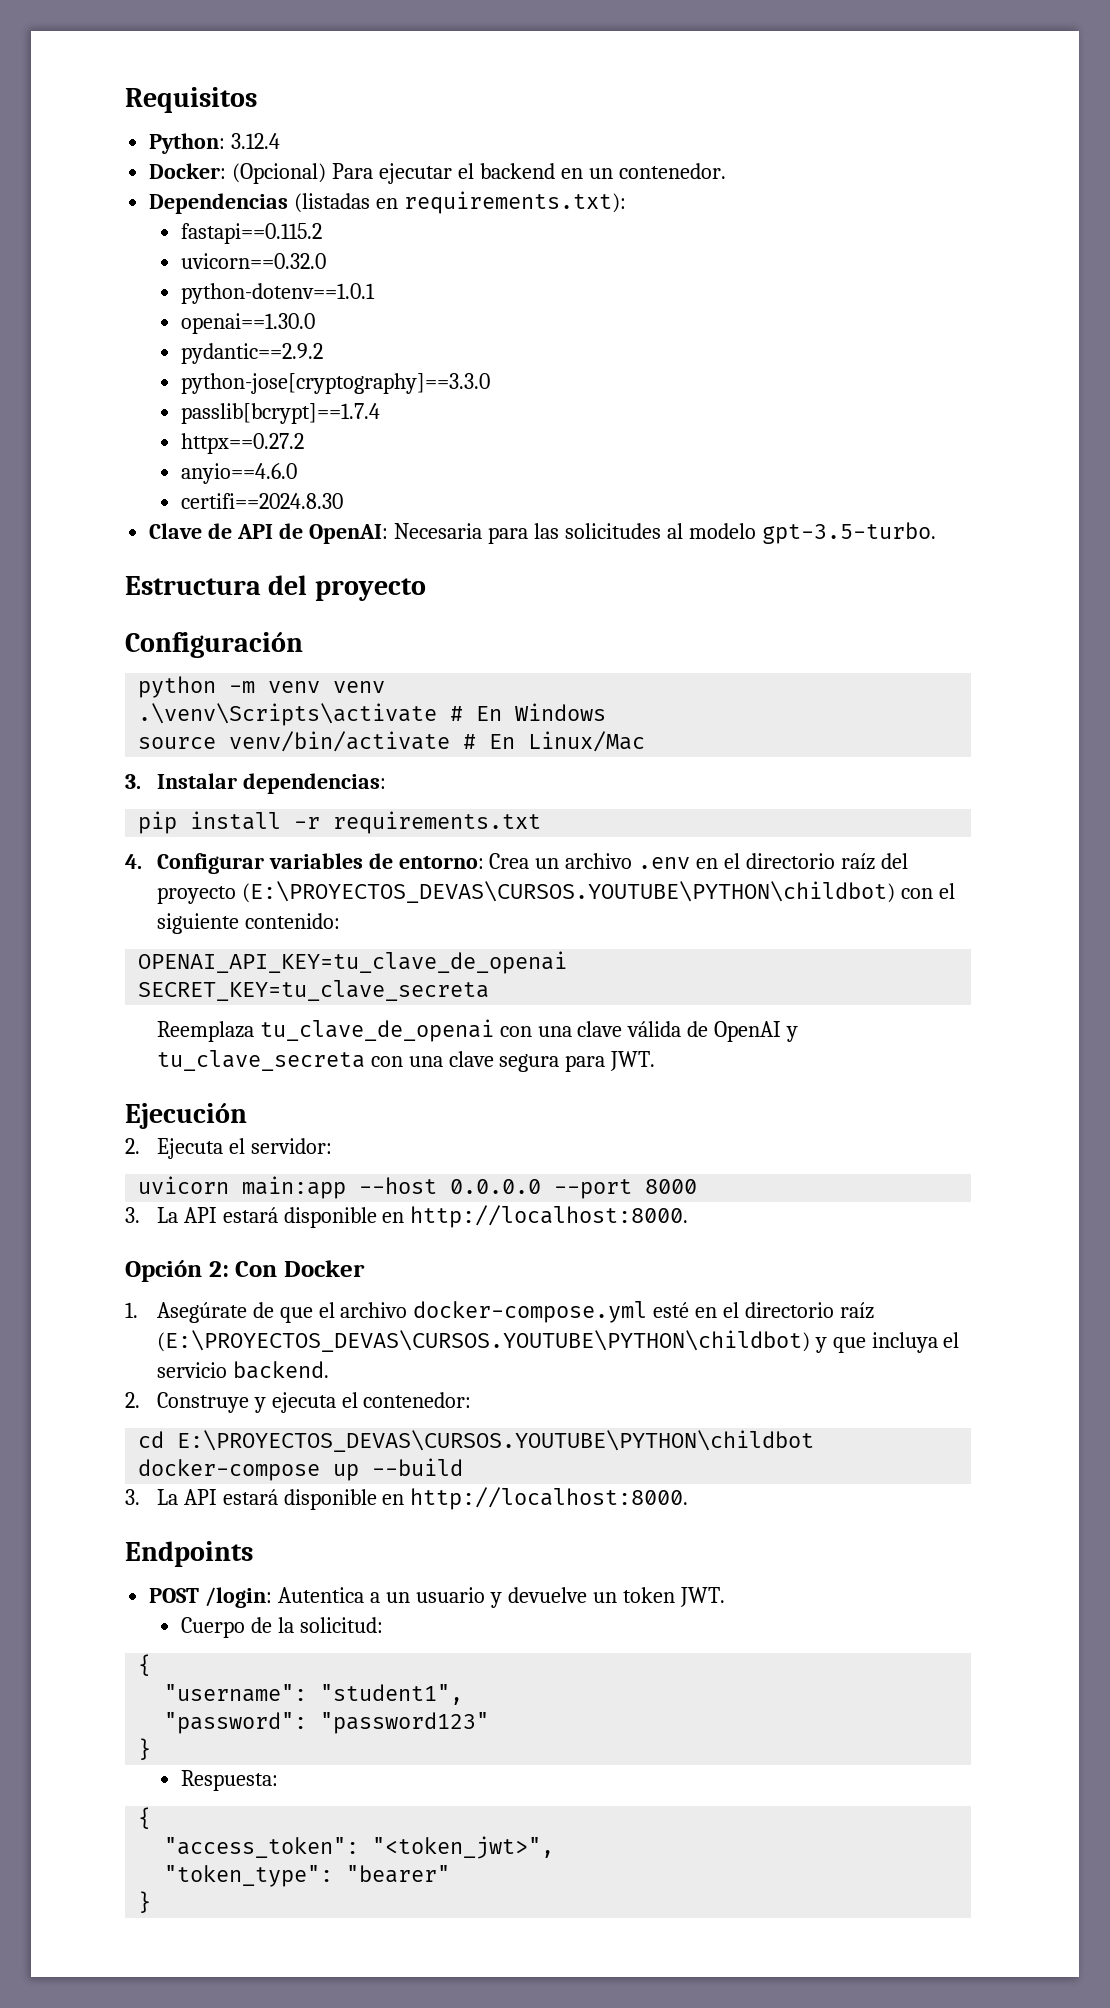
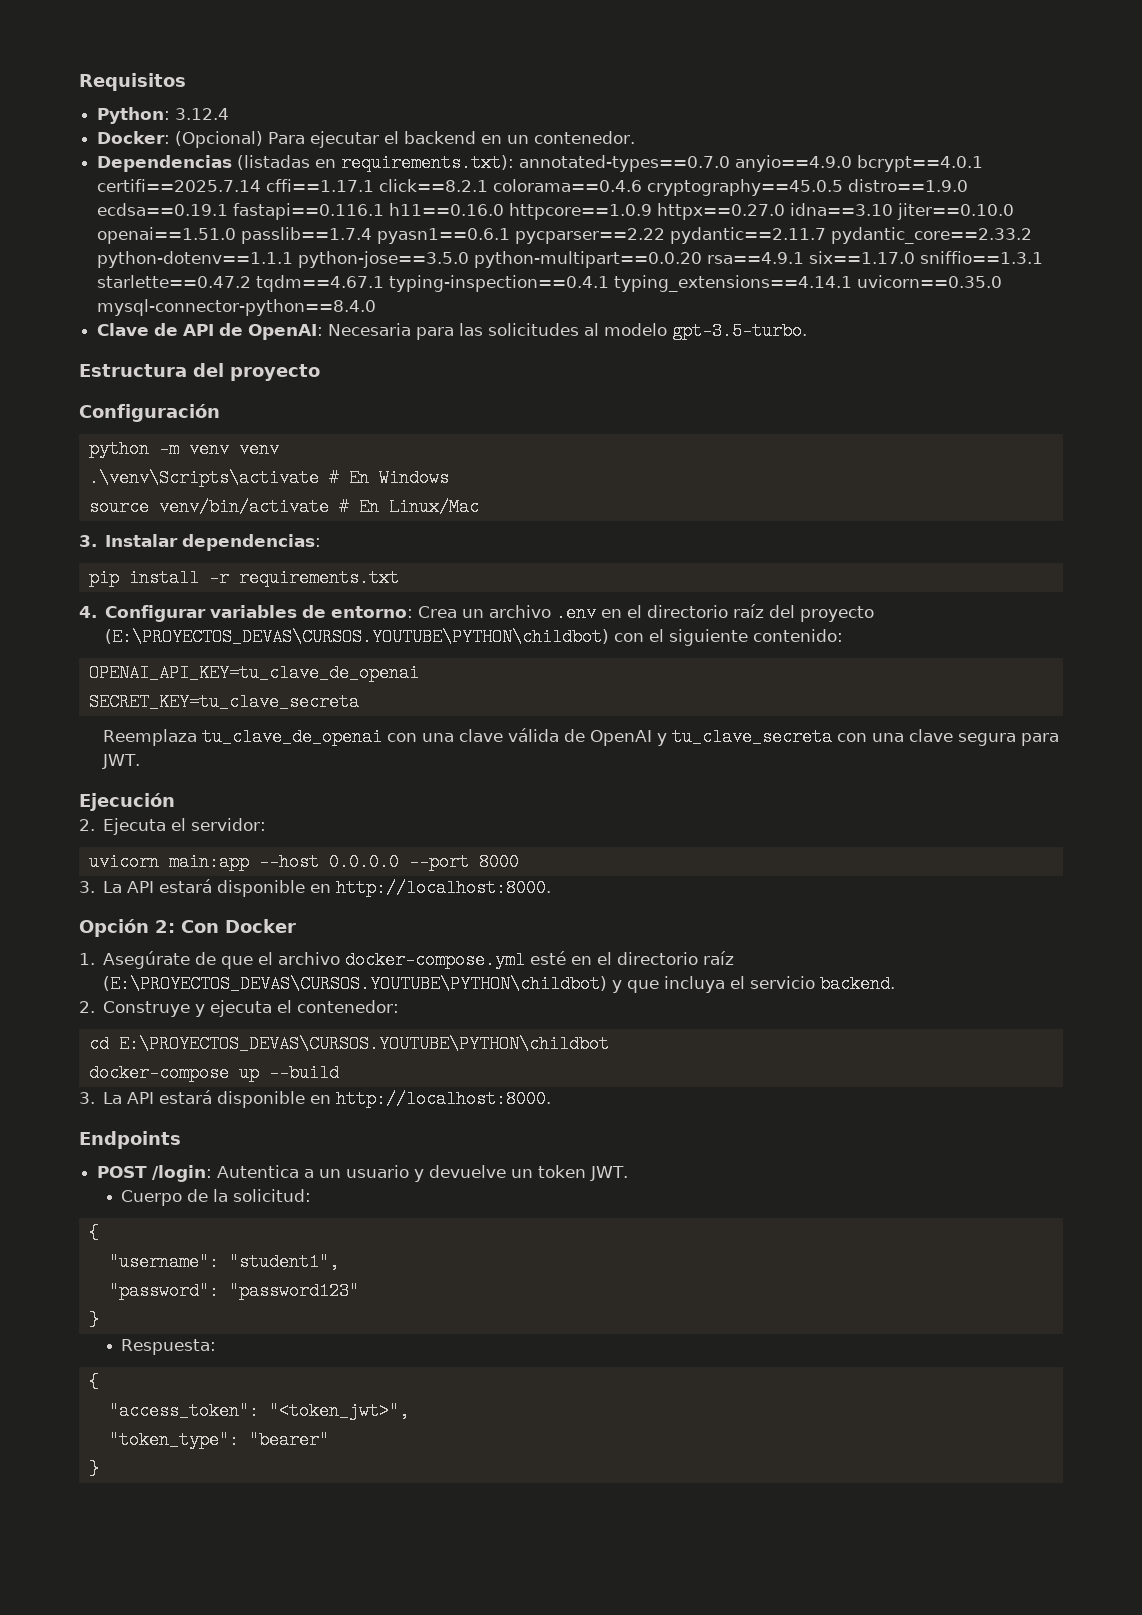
- Dependencias (listadas en requirements.txt):
- fastapi==0.115.2
- uvicorn==0.32.0
- python-dotenv==1.0.1
- openai==1.30.0
- pydantic==2.9.2
- python-jose[cryptography]==3.3.0
- passlib[bcrypt]==1.7.4
- httpx==0.27.2
- anyio==4.6.0
- certifi==2024.8.30
+ Dependencias (listadas en requirements.txt): annotated-types==0.7.0 anyio==4.9.0 bcrypt==4.0.1 certifi==2025.7.14 cffi==1.17.1 click==8.2.1 colorama==0.4.6 cryptography==45.0.5 distro==1.9.0 ecdsa==0.19.1 fastapi==0.116.1 h11==0.16.0 httpcore==1.0.9 httpx==0.27.0 idna==3.10 jiter==0.10.0 openai==1.51.0 passlib==1.7.4 pyasn1==0.6.1 pycparser==2.22 pydantic==2.11.7 pydantic_core==2.33.2 python-dotenv==1.1.1 python-jose==3.5.0 python-multipart==0.0.20 rsa==4.9.1 six==1.17.0 sniffio==1.3.1 starlette==0.47.2 tqdm==4.67.1 typing-inspection==0.4.1 typing_extensions==4.14.1 uvicorn==0.35.0 mysql-connector-python==8.4.0

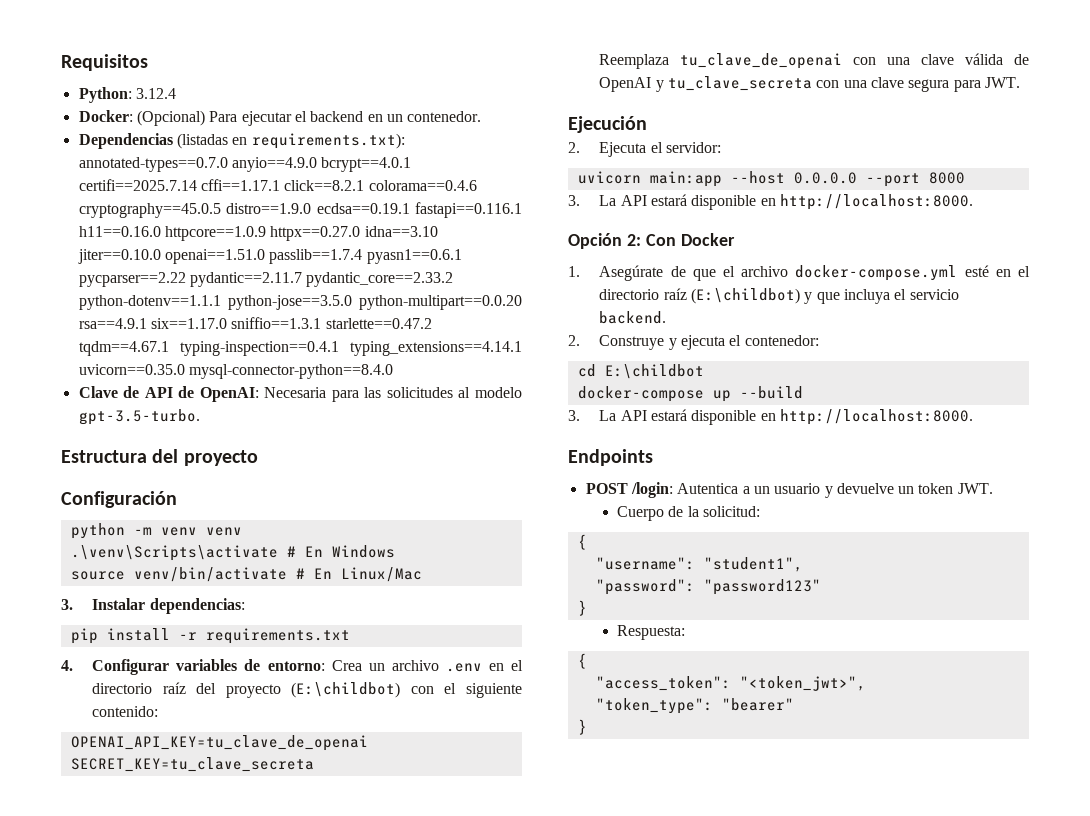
- 4. Configurar variables de entorno: Crea un archivo .env en el directorio raíz del proyecto (E:\PROYECTOS_DEVAS\CURSOS.YOUTUBE\PYTHON\childbot) con el siguiente contenido:
+ 4. Configurar variables de entorno: Crea un archivo .env en el directorio raíz del proyecto (E:\childbot) con el siguiente contenido:
- 1. Asegúrate de que el archivo docker-compose.yml esté en el directorio raíz (E:\PROYECTOS_DEVAS\CURSOS.YOUTUBE\PYTHON\childbot) y que incluya el servicio backend.
+ 1. Asegúrate de que el archivo docker-compose.yml esté en el directorio raíz (E:\childbot) y que incluya el servicio backend.
- cd E:\PROYECTOS_DEVAS\CURSOS.YOUTUBE\PYTHON\childbot
+ cd E:\childbot

